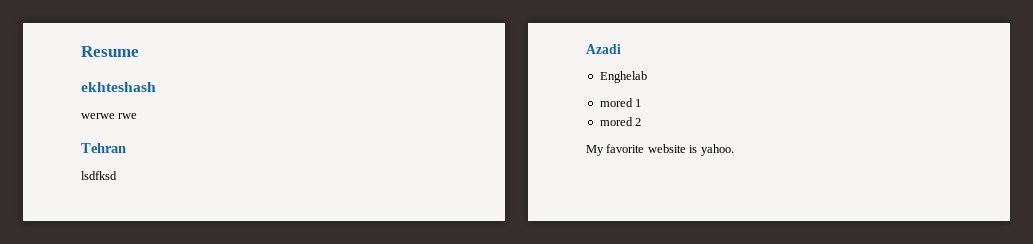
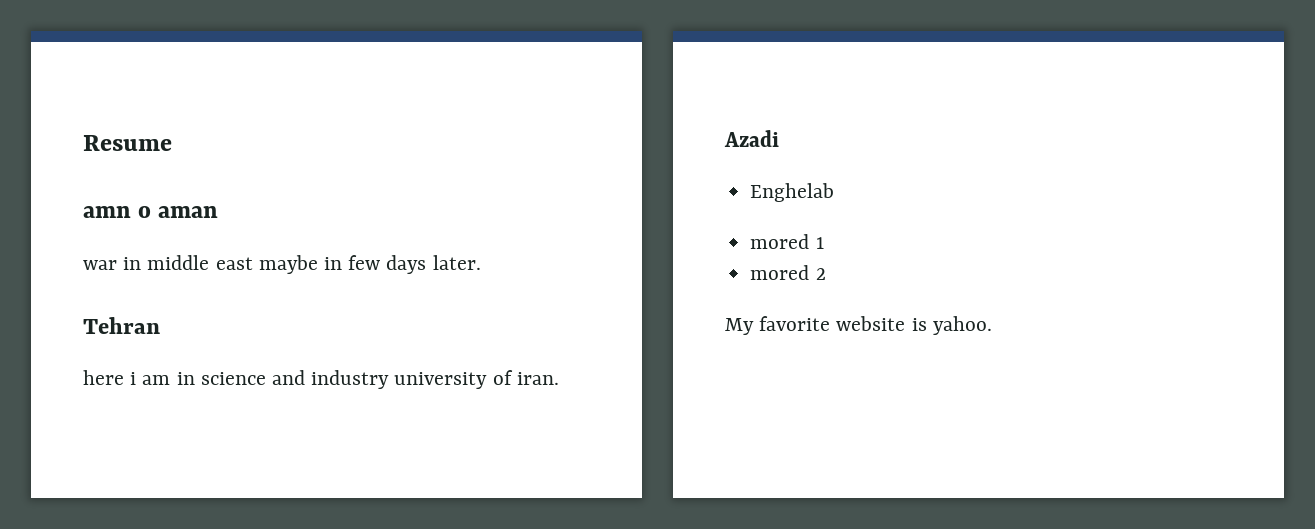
- ekhteshash
- werwe rwe
+ amn o aman
+ war in middle east maybe in few days later.
  Tehran
- lsdfksd
+ here i am in science and industry university of iran.

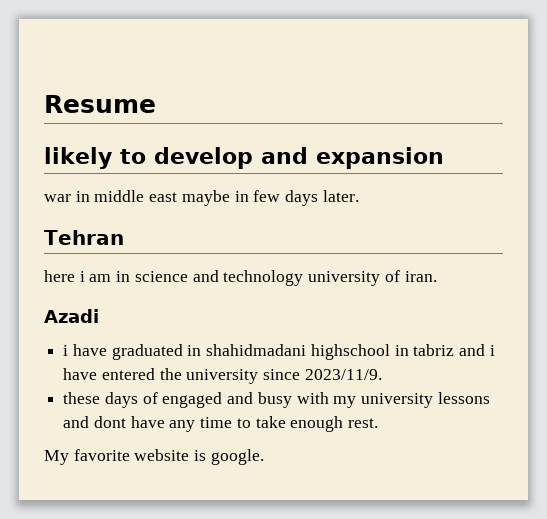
- amn o aman
+ likely to develop and expansion
- here i am in science and industry university of iran.
+ here i am in science and technology university of iran.
- Enghelab
- mored 1
- mored 2
+ i have graduated in shahidmadani highschool in tabriz and i have entered the university since 2023/11/9.
+ these days of engaged and busy with my university lessons and dont have any time to take enough rest.
- My favorite website is yahoo.
+ My favorite website is google.

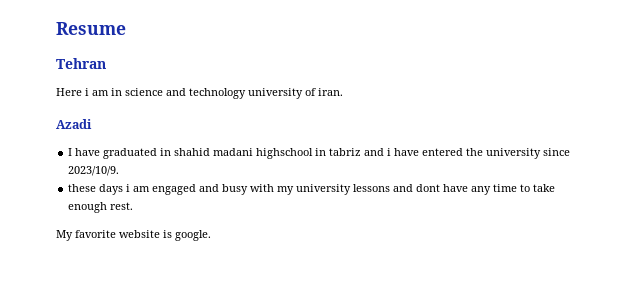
- likely to develop and expansion
- war in middle east maybe in few days later.
- here i am in science and technology university of iran.
+ Here i am in science and technology university of iran.
- i have graduated in shahidmadani highschool in tabriz and i have entered the university since 2023/11/9.
+ I have graduated in shahid madani highschool in tabriz and i have entered the university since 2023/10/9.
- these days of engaged and busy with my university lessons and dont have any time to take enough rest.
+ these days i am engaged and busy with my university lessons and dont have any time to take enough rest.

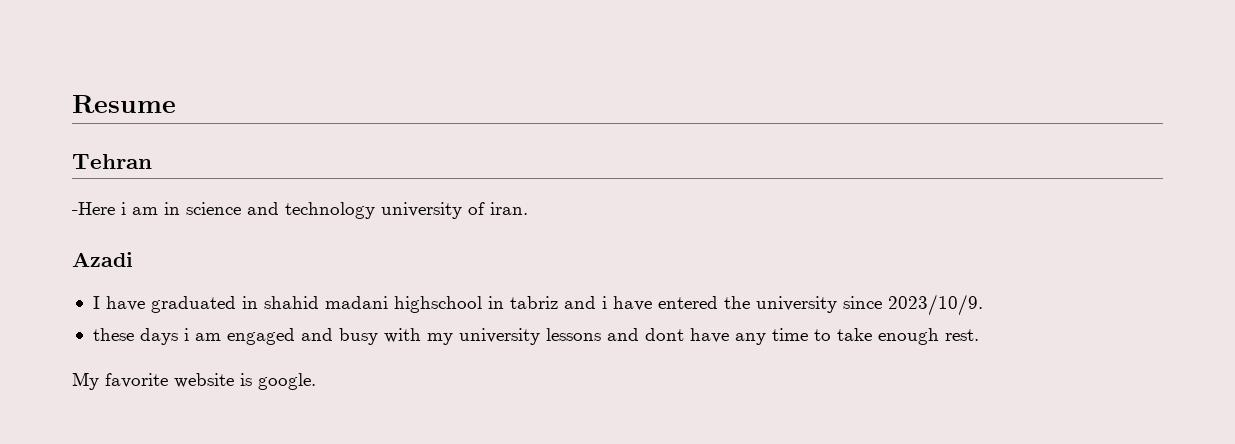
- Here i am in science and technology university of iran.
+ -Here i am in science and technology university of iran.

